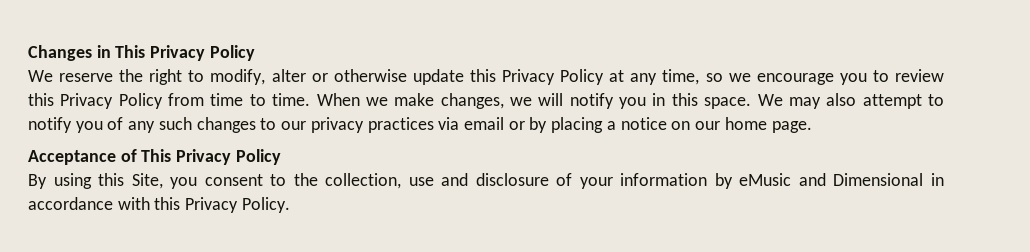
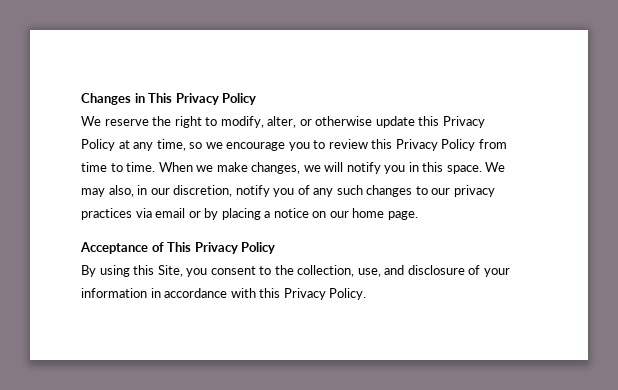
- We reserve the right to modify, alter or otherwise update this Privacy Policy at any time, so we encourage you to review this Privacy Policy from time to time.
+ We reserve the right to modify, alter, or otherwise update this Privacy Policy at any time, so we encourage you to review this Privacy Policy from time to time.
- We may also attempt to notify you of any such changes to our privacy practices via email or by placing a notice on our home page.
+ We may also, in our discretion, notify you of any such changes to our privacy practices via email or by placing a notice on our home page.
- By using this Site, you consent to the collection, use and disclosure of your information by eMusic and Dimensional in accordance with this Privacy Policy.
+ By using this Site, you consent to the collection, use, and disclosure of your information in accordance with this Privacy Policy.

